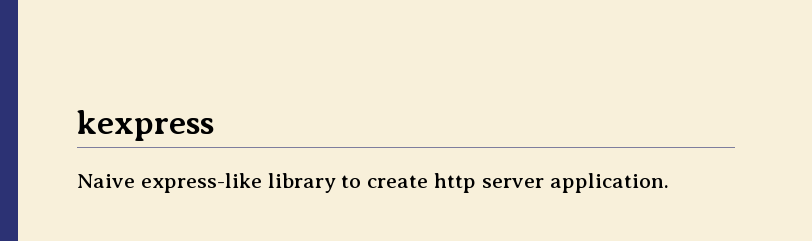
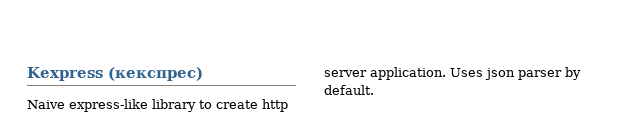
- kexpress
+ Kexpress (кекспрес)
+ Uses json parser by default.

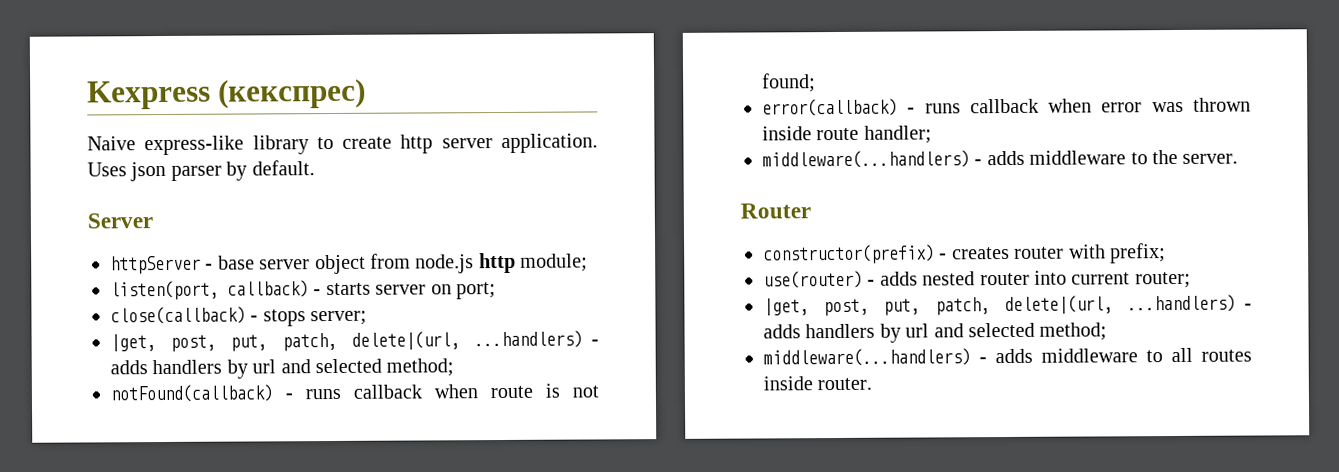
+ Server
+ httpServer - base server object from node.js http module;
+ listen(port, callback) - starts server on port;
+ close(callback) - stops server;
+ |get, post, put, patch, delete|(url, ...handlers) - adds handlers by url and selected method;
+ notFound(callback) - runs callback when route is not found;
+ error(callback) - runs callback when error was thrown inside route handler;
+ middleware(...handlers) - adds middleware to the server.
+ Router
+ constructor(prefix) - creates router with prefix;
+ use(router) - adds nested router into current router;
+ |get, post, put, patch, delete|(url, ...handlers) - adds handlers by url and selected method;
+ middleware(...handlers) - adds middleware to all routes inside router.

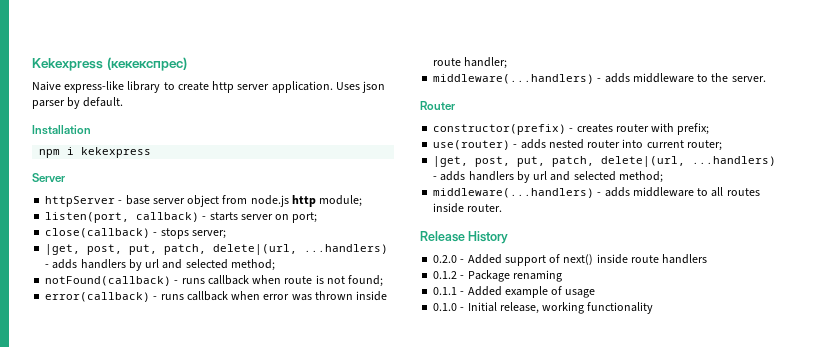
- Kexpress (кекспрес)
+ Kekexpress (кекекспрес)
+ Installation
+ npm i kekexpress
+ Release History
+ 0.2.0 - Added support of next() inside route handlers
+ 0.1.2 - Package renaming
+ 0.1.1 - Added example of usage
+ 0.1.0 - Initial release, working functionality

